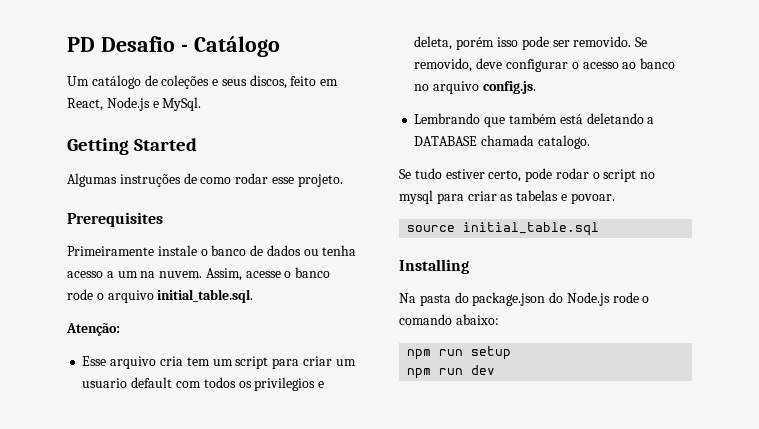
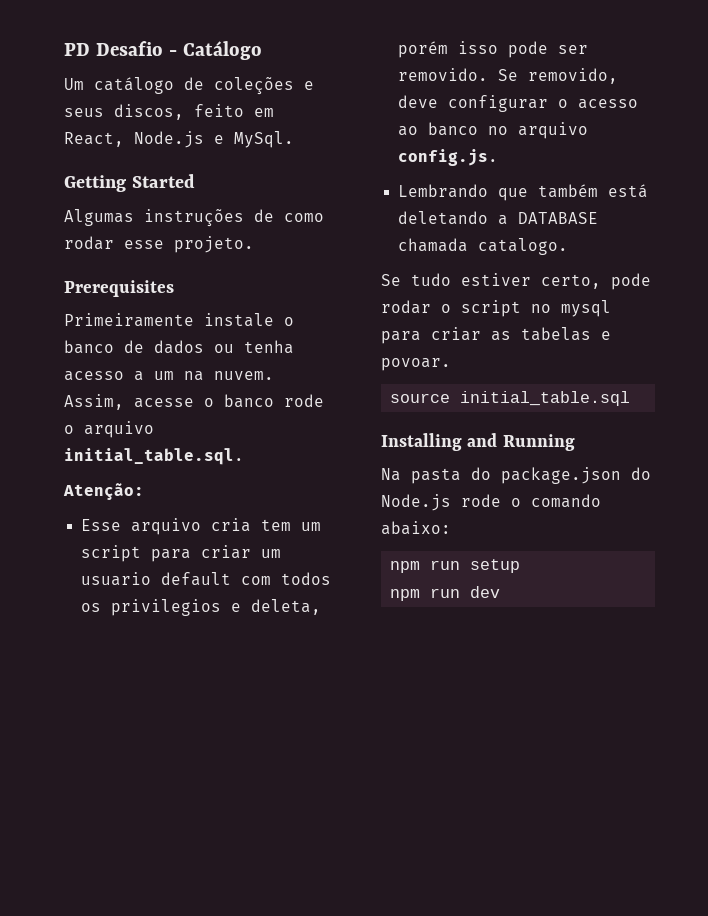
- Installing
+ Installing and Running

